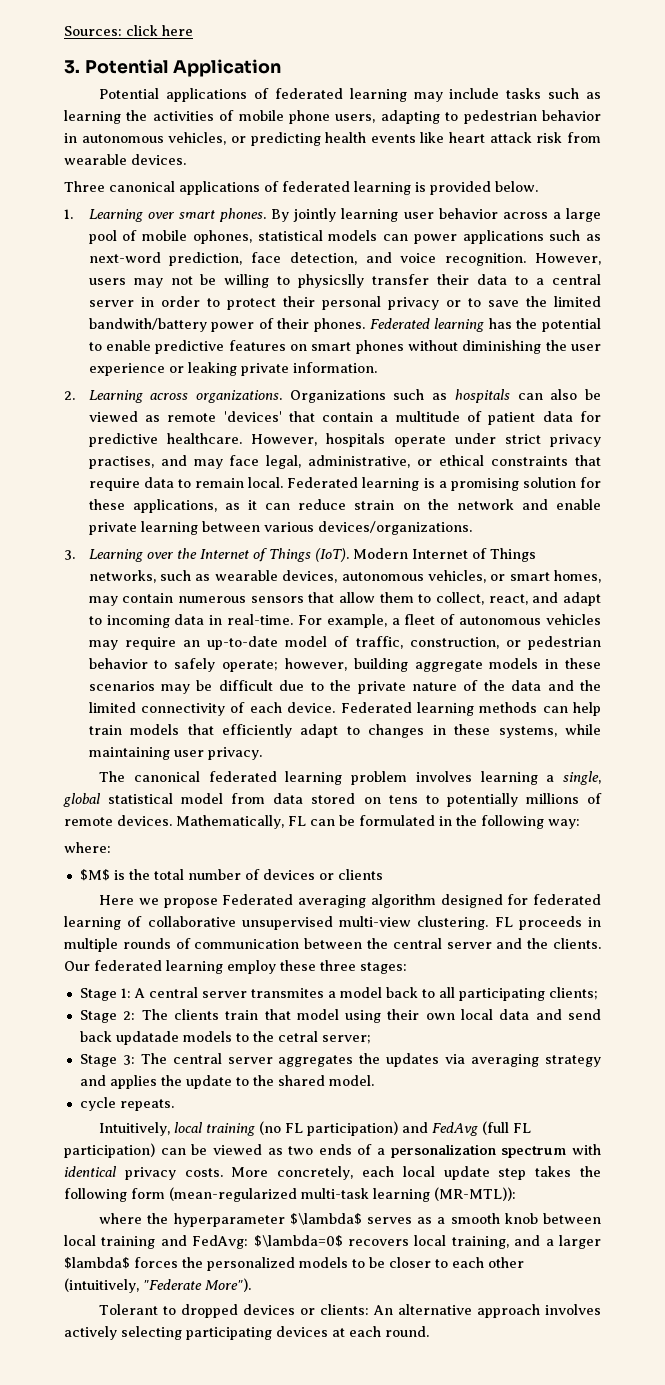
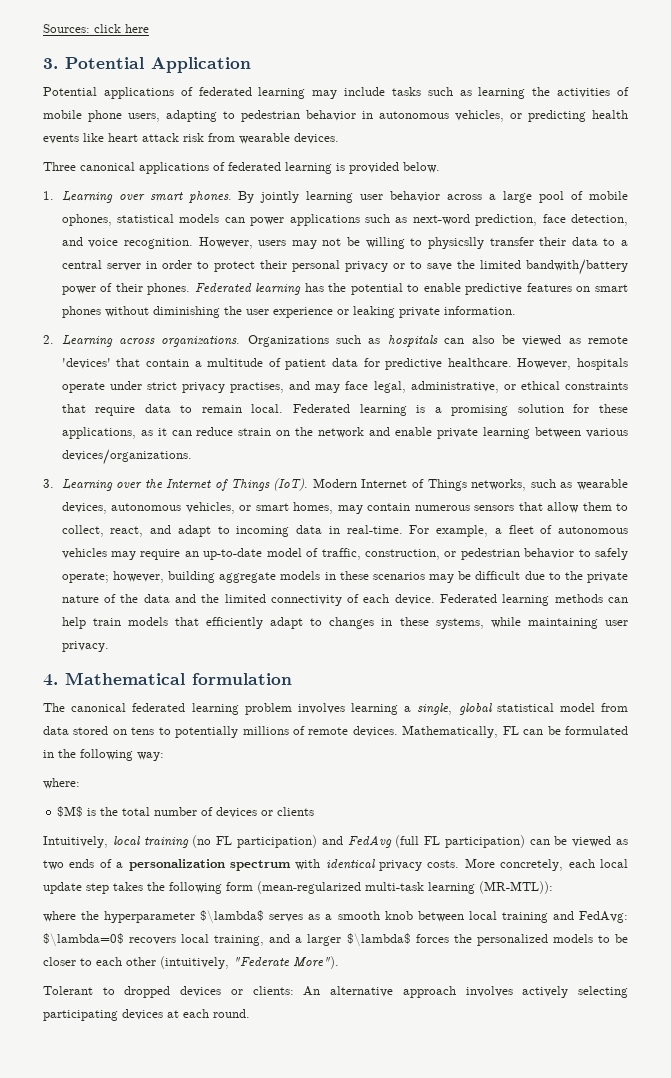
+ 4. Mathematical formulation
- Here we propose Federated averaging algorithm designed for federated learning of collaborative unsupervised multi-view clustering. FL proceeds in multiple rounds of communication between the central server and the clients. Our federated learning employ these three stages:
- Stage 1: A central server transmites a model back to all participating clients;
- Stage 2: The clients train that model using their own local data and send back updatade models to the cetral server;
- Stage 3: The central server aggregates the updates via averaging strategy and applies the update to the shared model.
- cycle repeats.
- where the hyperparameter $\lambda$ serves as a smooth knob between local training and FedAvg: $\lambda=0$ recovers local training, and a larger $lambda$ forces the personalized models to be closer to each other (intuitively, "Federate More").
+ where the hyperparameter $\lambda$ serves as a smooth knob between local training and FedAvg: $\lambda=0$ recovers local training, and a larger $\lambda$ forces the personalized models to be closer to each other (intuitively, "Federate More").

